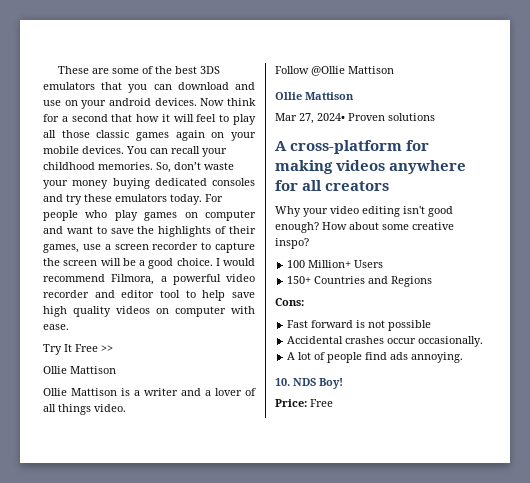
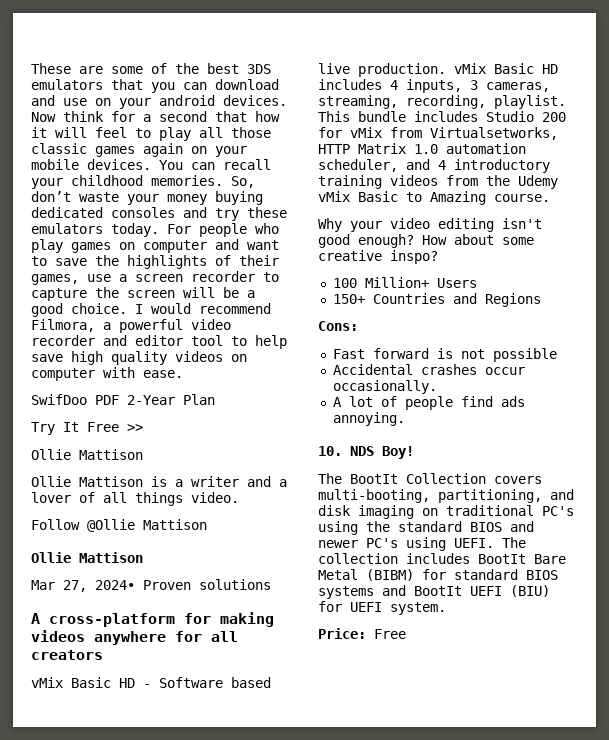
+ SwifDoo PDF 2-Year Plan
+ vMix Basic HD - Software based live production. vMix Basic HD includes 4 inputs, 3 cameras, streaming, recording, playlist. This bundle includes Studio 200 for vMix from Virtualsetworks, HTTP Matrix 1.0 automation scheduler, and 4 introductory training videos from the Udemy vMix Basic to Amazing course.
+ The BootIt Collection covers multi-booting, partitioning, and disk imaging on traditional PC's using the standard BIOS and newer PC's using UEFI. The collection includes BootIt Bare Metal (BIBM) for standard BIOS systems and BootIt UEFI (BIU) for UEFI system.

